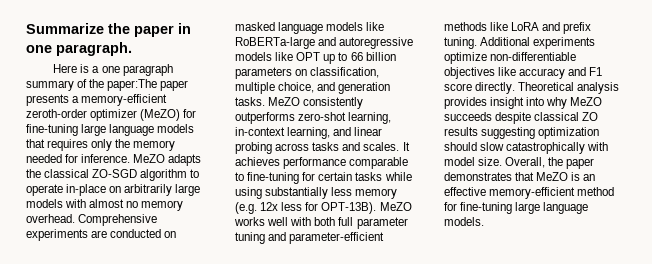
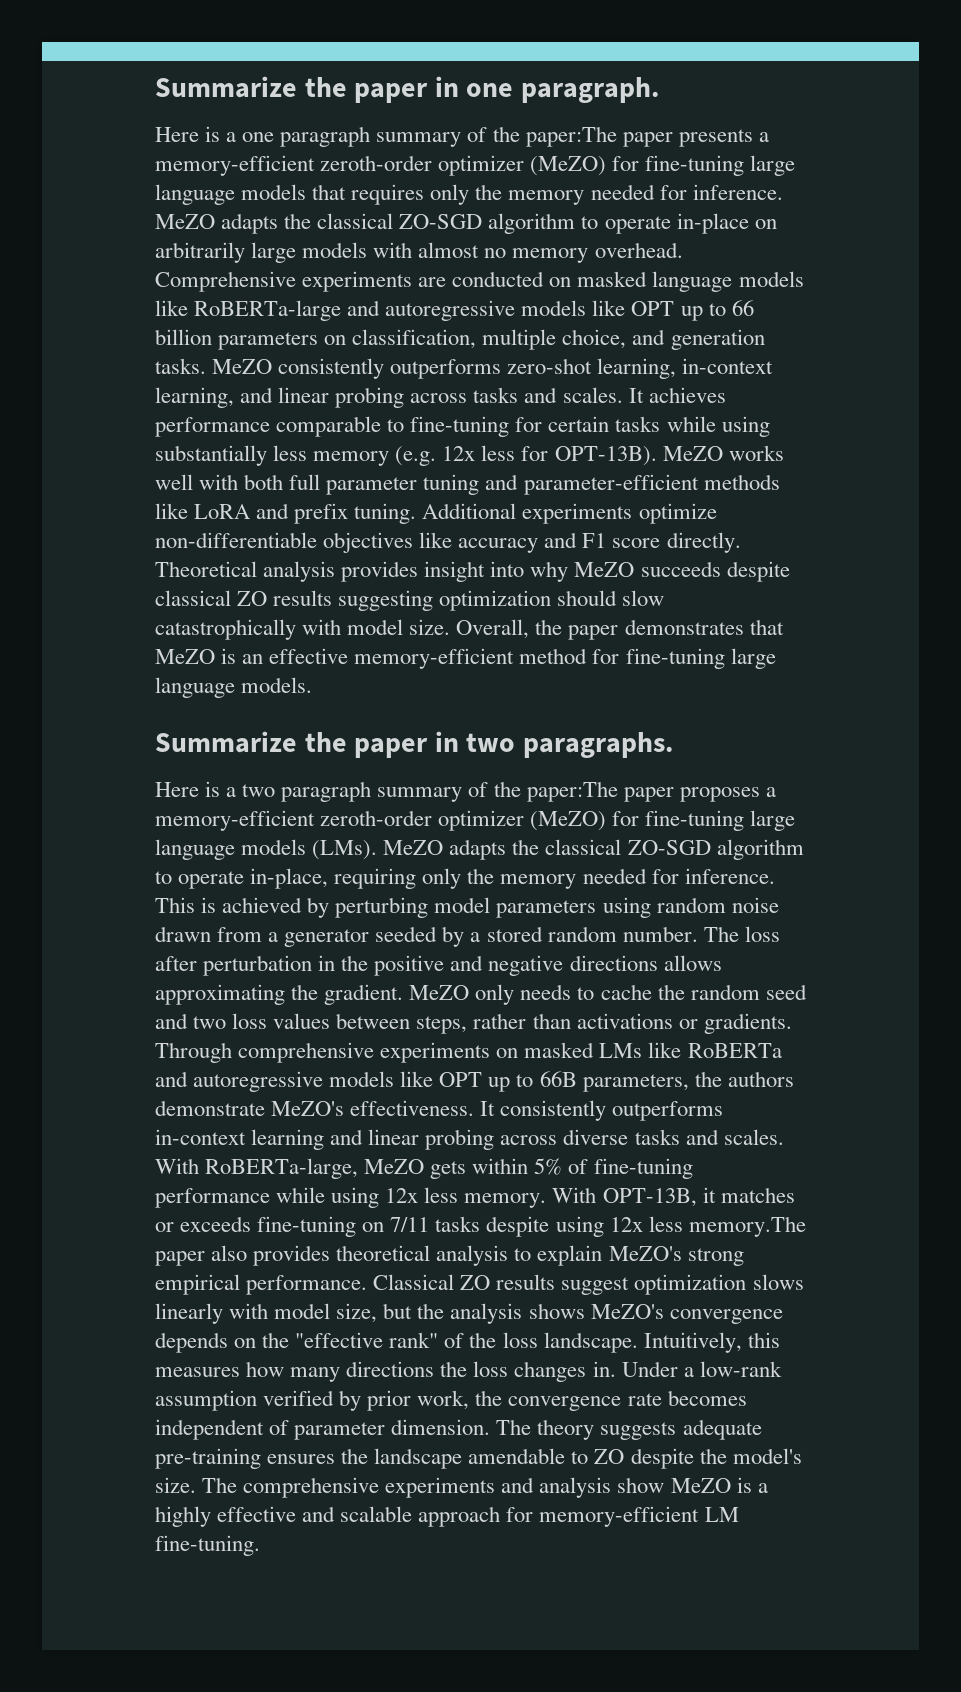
+ Summarize the paper in two paragraphs.
+ Here is a two paragraph summary of the paper:The paper proposes a memory-efficient zeroth-order optimizer (MeZO) for fine-tuning large language models (LMs). MeZO adapts the classical ZO-SGD algorithm to operate in-place, requiring only the memory needed for inference. This is achieved by perturbing model parameters using random noise drawn from a generator seeded by a stored random number. The loss after perturbation in the positive and negative directions allows approximating the gradient. MeZO only needs to cache the random seed and two loss values between steps, rather than activations or gradients. Through comprehensive experiments on masked LMs like RoBERTa and autoregressive models like OPT up to 66B parameters, the authors demonstrate MeZO's effectiveness. It consistently outperforms in-context learning and linear probing across diverse tasks and scales. With RoBERTa-large, MeZO gets within 5% of fine-tuning performance while using 12x less memory. With OPT-13B, it matches or exceeds fine-tuning on 7/11 tasks despite using 12x less memory.The paper also provides theoretical analysis to explain MeZO's strong empirical performance. Classical ZO results suggest optimization slows linearly with model size, but the analysis shows MeZO's convergence depends on the "effective rank" of the loss landscape. Intuitively, this measures how many directions the loss changes in. Under a low-rank assumption verified by prior work, the convergence rate becomes independent of parameter dimension. The theory suggests adequate pre-training ensures the landscape amendable to ZO despite the model's size. The comprehensive experiments and analysis show MeZO is a highly effective and scalable approach for memory-efficient LM fine-tuning.

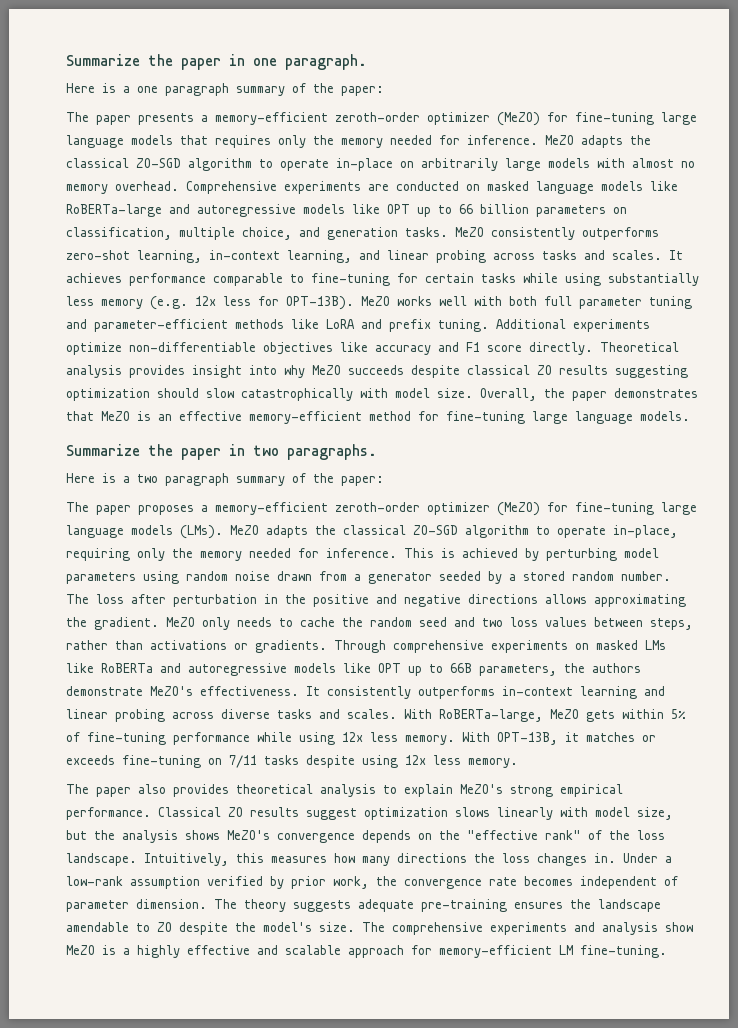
- Here is a one paragraph summary of the paper:The paper presents a memory-efficient zeroth-order optimizer (MeZO) for fine-tuning large language models that requires only the memory needed for inference.
+ Here is a one paragraph summary of the paper:
+ The paper presents a memory-efficient zeroth-order optimizer (MeZO) for fine-tuning large language models that requires only the memory needed for inference.
- Here is a two paragraph summary of the paper:The paper proposes a memory-efficient zeroth-order optimizer (MeZO) for fine-tuning large language models (LMs).
+ Here is a two paragraph summary of the paper:
+ The paper proposes a memory-efficient zeroth-order optimizer (MeZO) for fine-tuning large language models (LMs).
- With OPT-13B, it matches or exceeds fine-tuning on 7/11 tasks despite using 12x less memory.The paper also provides theoretical analysis to explain MeZO's strong empirical performance.
+ With OPT-13B, it matches or exceeds fine-tuning on 7/11 tasks despite using 12x less memory.
+ The paper also provides theoretical analysis to explain MeZO's strong empirical performance.

